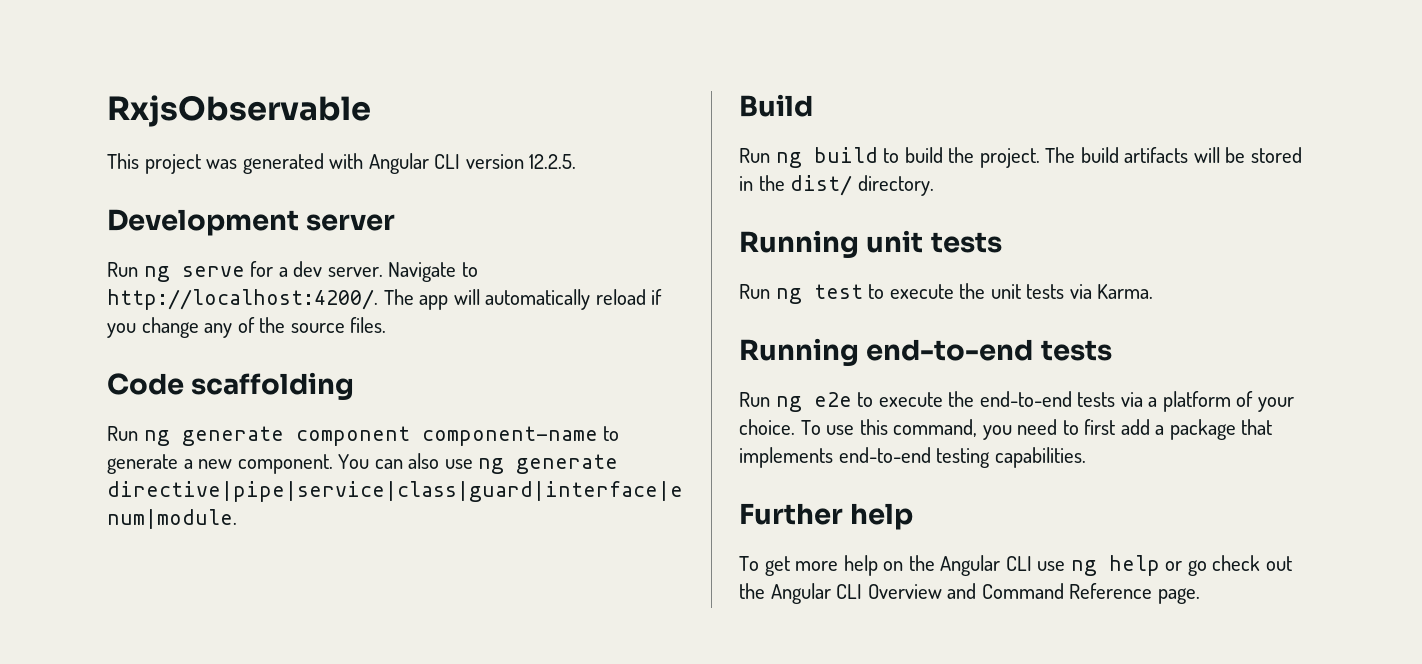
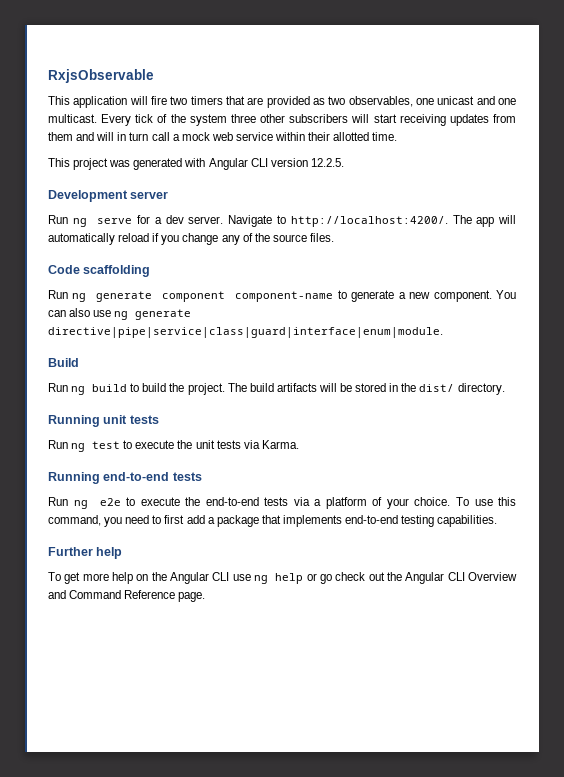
+ This application will fire two timers that are provided as two observables, one unicast and one multicast. Every tick of the system three other subscribers will start receiving updates from them and will in turn call a mock web service within their allotted time.

